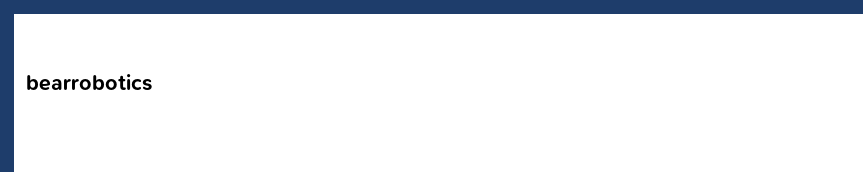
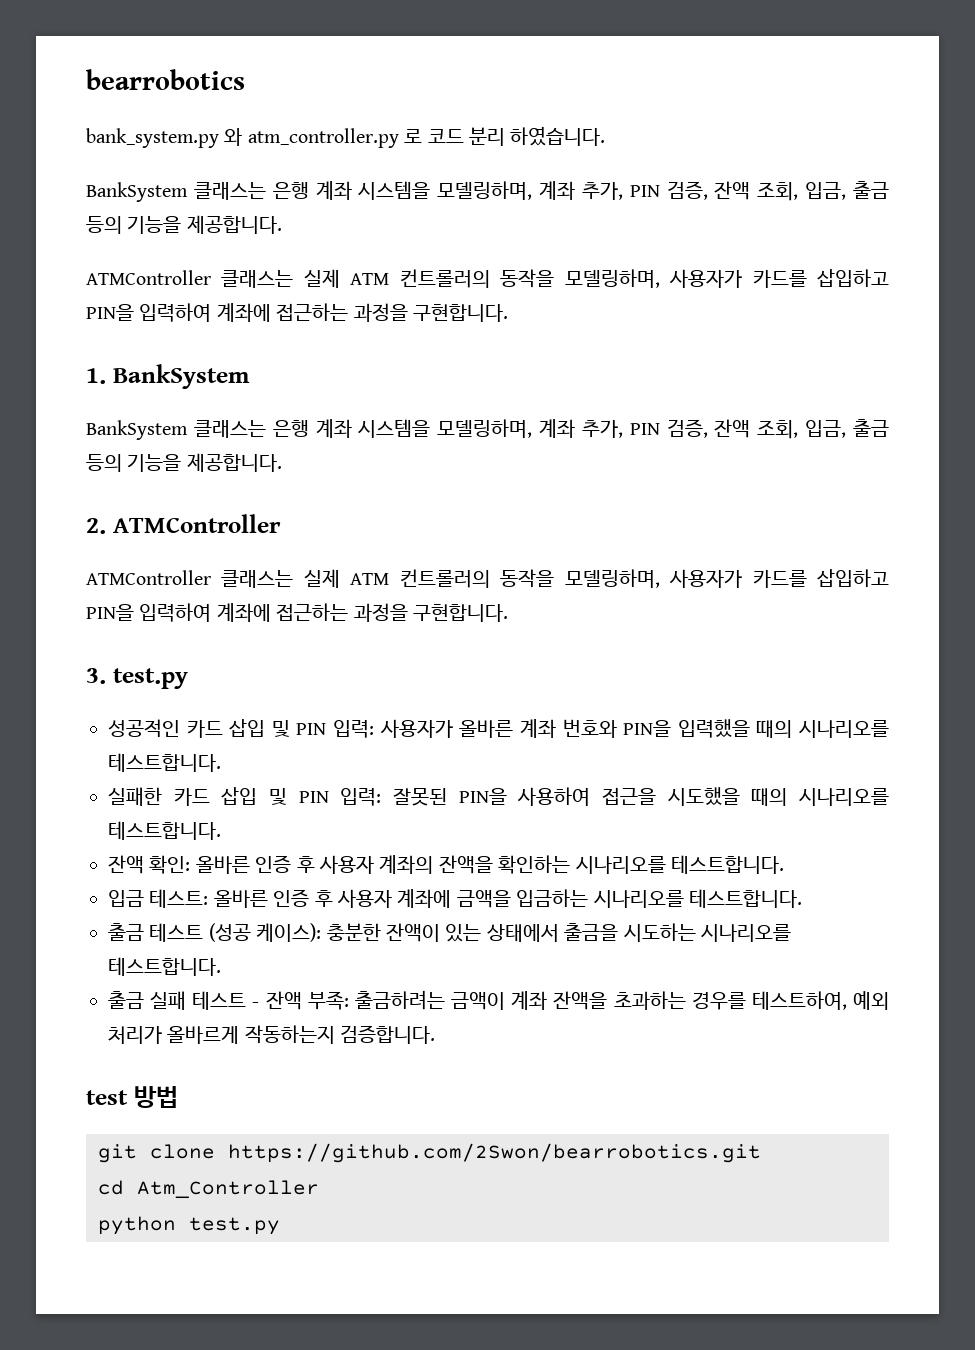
+ bank_system.py 와 atm_controller.py 로 코드 분리 하였습니다.
+ BankSystem 클래스는 은행 계좌 시스템을 모델링하며, 계좌 추가, PIN 검증, 잔액 조회, 입금, 출금 등의 기능을 제공합니다.
+ ATMController 클래스는 실제 ATM 컨트롤러의 동작을 모델링하며, 사용자가 카드를 삽입하고 PIN을 입력하여 계좌에 접근하는 과정을 구현합니다.
+ 1. BankSystem
+ BankSystem 클래스는 은행 계좌 시스템을 모델링하며, 계좌 추가, PIN 검증, 잔액 조회, 입금, 출금 등의 기능을 제공합니다.
+ 2. ATMController
+ ATMController 클래스는 실제 ATM 컨트롤러의 동작을 모델링하며, 사용자가 카드를 삽입하고 PIN을 입력하여 계좌에 접근하는 과정을 구현합니다.
+ 3. test.py
+ 성공적인 카드 삽입 및 PIN 입력: 사용자가 올바른 계좌 번호와 PIN을 입력했을 때의 시나리오를 테스트합니다.
+ 실패한 카드 삽입 및 PIN 입력: 잘못된 PIN을 사용하여 접근을 시도했을 때의 시나리오를 테스트합니다.
+ 잔액 확인: 올바른 인증 후 사용자 계좌의 잔액을 확인하는 시나리오를 테스트합니다.
+ 입금 테스트: 올바른 인증 후 사용자 계좌에 금액을 입금하는 시나리오를 테스트합니다.
+ 출금 테스트 (성공 케이스): 충분한 잔액이 있는 상태에서 출금을 시도하는 시나리오를 테스트합니다.
+ 출금 실패 테스트 - 잔액 부족: 출금하려는 금액이 계좌 잔액을 초과하는 경우를 테스트하여, 예외 처리가 올바르게 작동하는지 검증합니다.
+ test 방법
+ git clone https://github.com/2Swon/bearrobotics.git
+ cd Atm_Controller
+ python test.py

